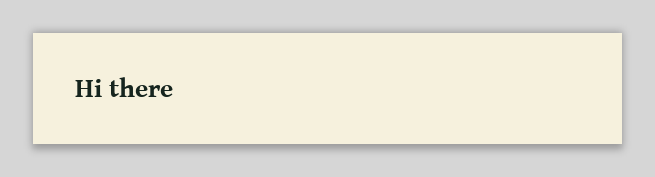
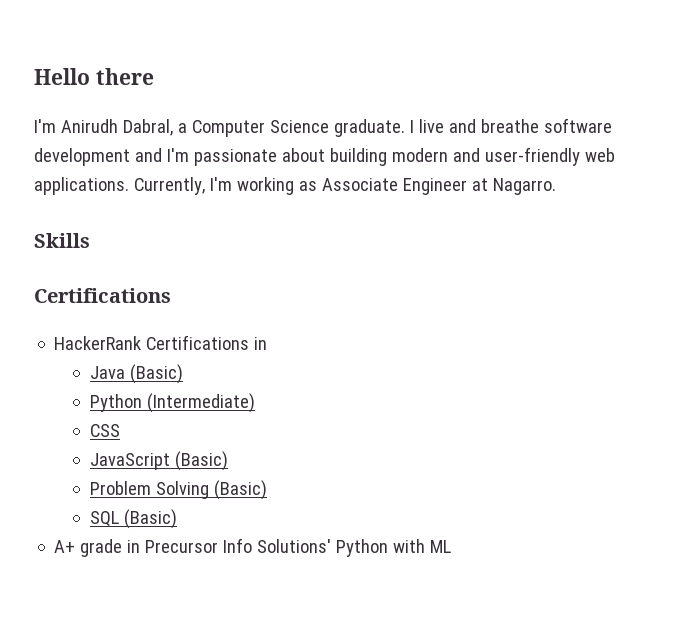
- Hi there
+ Hello there
+ I'm Anirudh Dabral, a Computer Science graduate. I live and breathe software development and I'm passionate about building modern and user-friendly web applications. Currently, I'm working as Associate Engineer at Nagarro.
+ Skills
+ Certifications
+ HackerRank Certifications in
+ Java (Basic)
+ Python (Intermediate)
+ CSS
+ JavaScript (Basic)
+ Problem Solving (Basic)
+ SQL (Basic)
+ A+ grade in Precursor Info Solutions' Python with ML

